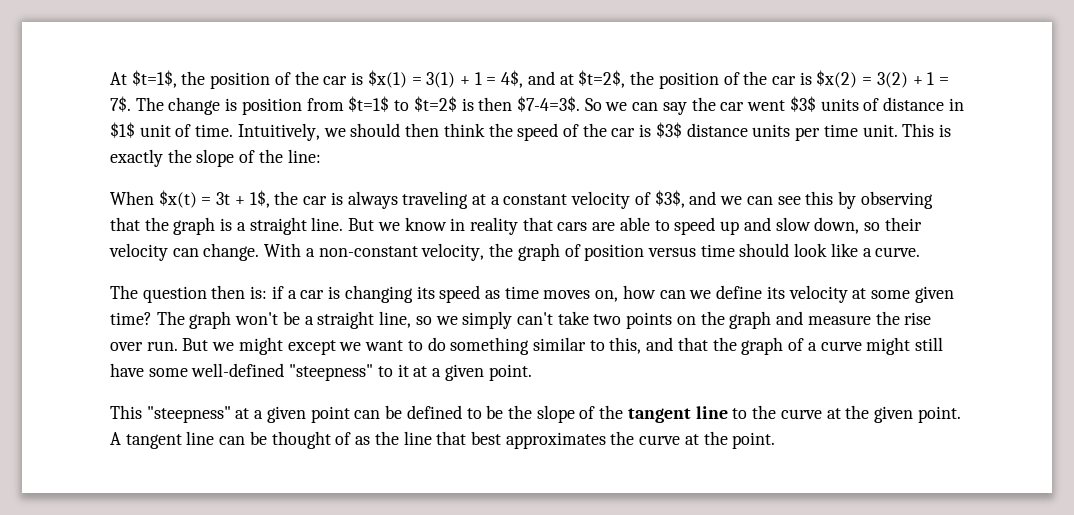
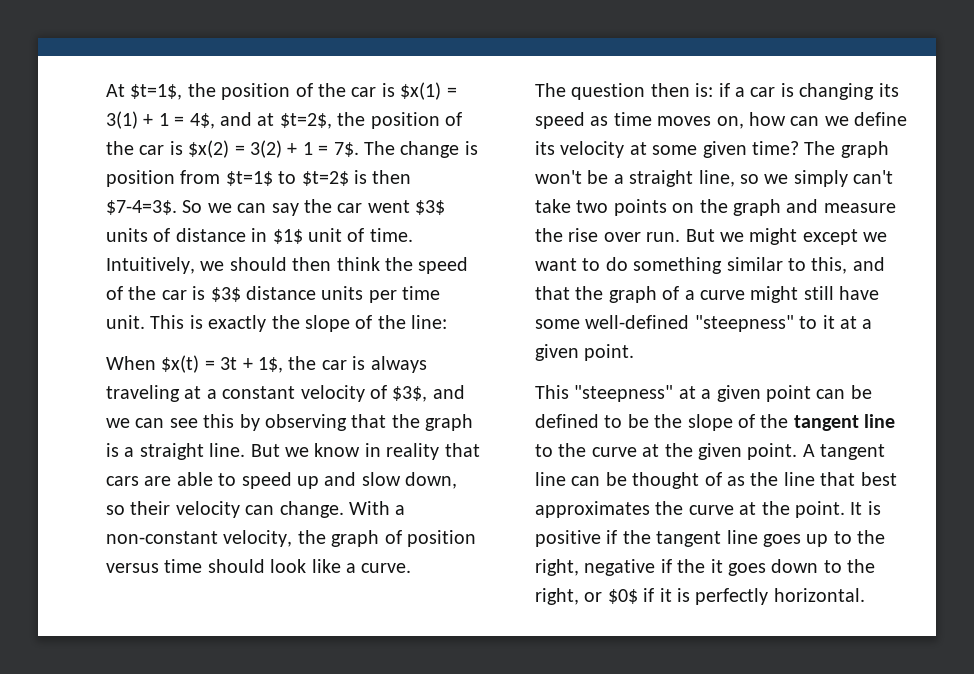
+ It is positive if the tangent line goes up to the right, negative if the it goes down to the right, or $0$ if it is perfectly horizontal.

